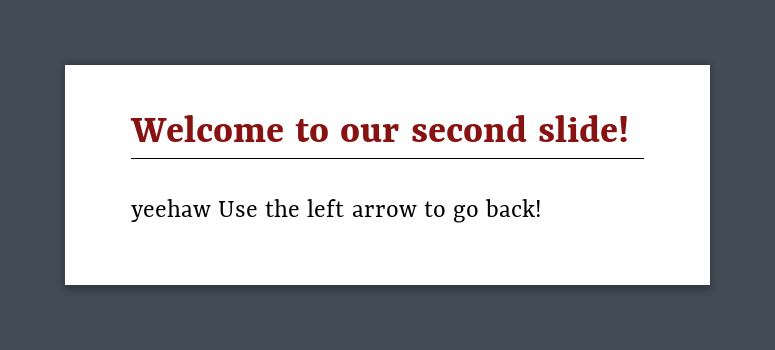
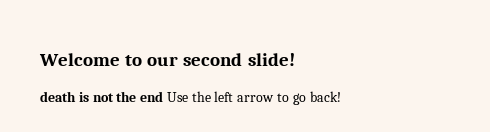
- yeehaw Use the left arrow to go back!
+ death is not the end Use the left arrow to go back!

